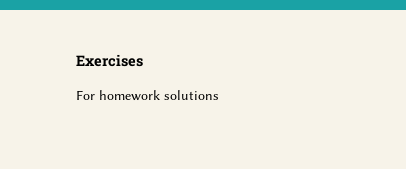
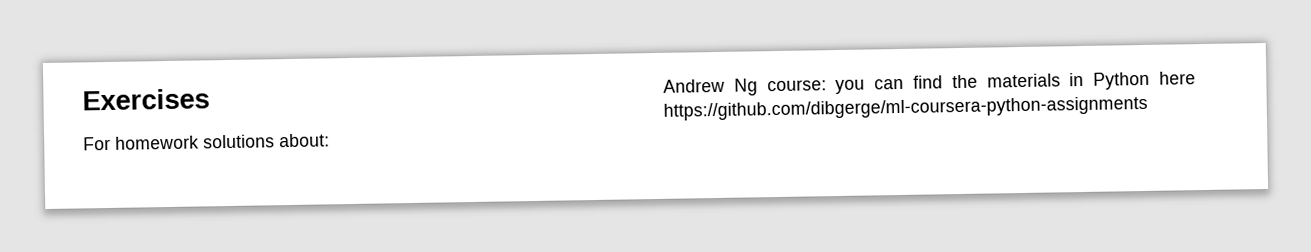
- For homework solutions
+ For homework solutions about:
+ Andrew Ng course: you can find the materials in Python here https://github.com/dibgerge/ml-coursera-python-assignments

